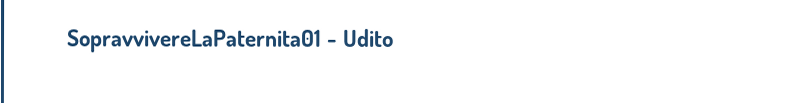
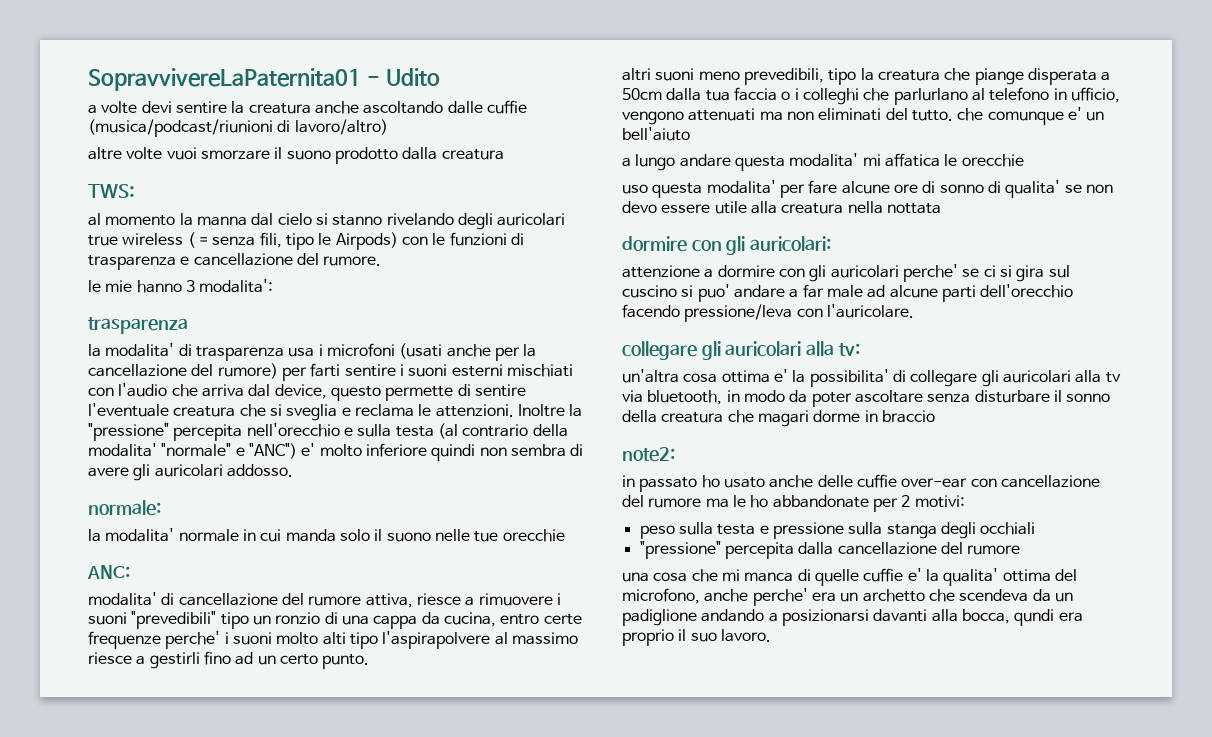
+ a volte devi sentire la creatura anche ascoltando dalle cuffie (musica/podcast/riunioni di lavoro/altro)
+ altre volte vuoi smorzare il suono prodotto dalla creatura
+ TWS:
+ al momento la manna dal cielo si stanno rivelando degli auricolari true wireless ( = senza fili, tipo le Airpods) con le funzioni di trasparenza e cancellazione del rumore.
+ le mie hanno 3 modalita':
+ trasparenza
+ la modalita' di trasparenza usa i microfoni (usati anche per la cancellazione del rumore) per farti sentire i suoni esterni mischiati con l'audio che arriva dal device, questo permette di sentire l'eventuale creatura che si sveglia e reclama le attenzioni. Inoltre la "pressione" percepita nell'orecchio e sulla testa (al contrario della modalita' "normale" e "ANC") e' molto inferiore quindi non sembra di avere gli auricolari addosso.
+ normale:
+ la modalita' normale in cui manda solo il suono nelle tue orecchie
+ ANC:
+ modalita' di cancellazione del rumore attiva, riesce a rimuovere i suoni "prevedibili" tipo un ronzio di una cappa da cucina, entro certe frequenze perche' i suoni molto alti tipo l'aspirapolvere al massimo riesce a gestirli fino ad un certo punto.
+ altri suoni meno prevedibili, tipo la creatura che piange disperata a 50cm dalla tua faccia o i colleghi che parlurlano al telefono in ufficio, vengono attenuati ma non eliminati del tutto. che comunque e' un bell'aiuto
+ a lungo andare questa modalita' mi affatica le orecchie
+ uso questa modalita' per fare alcune ore di sonno di qualita' se non devo essere utile alla creatura nella nottata
+ dormire con gli auricolari:
+ attenzione a dormire con gli auricolari perche' se ci si gira sul cuscino si puo' andare a far male ad alcune parti dell'orecchio facendo pressione/leva con l'auricolare.
+ collegare gli auricolari alla tv:
+ un'altra cosa ottima e' la possibilita' di collegare gli auricolari alla tv via bluetooth, in modo da poter ascoltare senza disturbare il sonno della creatura che magari dorme in braccio
+ note2:
+ in passato ho usato anche delle cuffie over-ear con cancellazione del rumore ma le ho abbandonate per 2 motivi:
+ peso sulla testa e pressione sulla stanga degli occhiali
+ "pressione" percepita dalla cancellazione del rumore
+ una cosa che mi manca di quelle cuffie e' la qualita' ottima del microfono, anche perche' era un archetto che scendeva da un padiglione andando a posizionarsi davanti alla bocca, qundi era proprio il suo lavoro.

